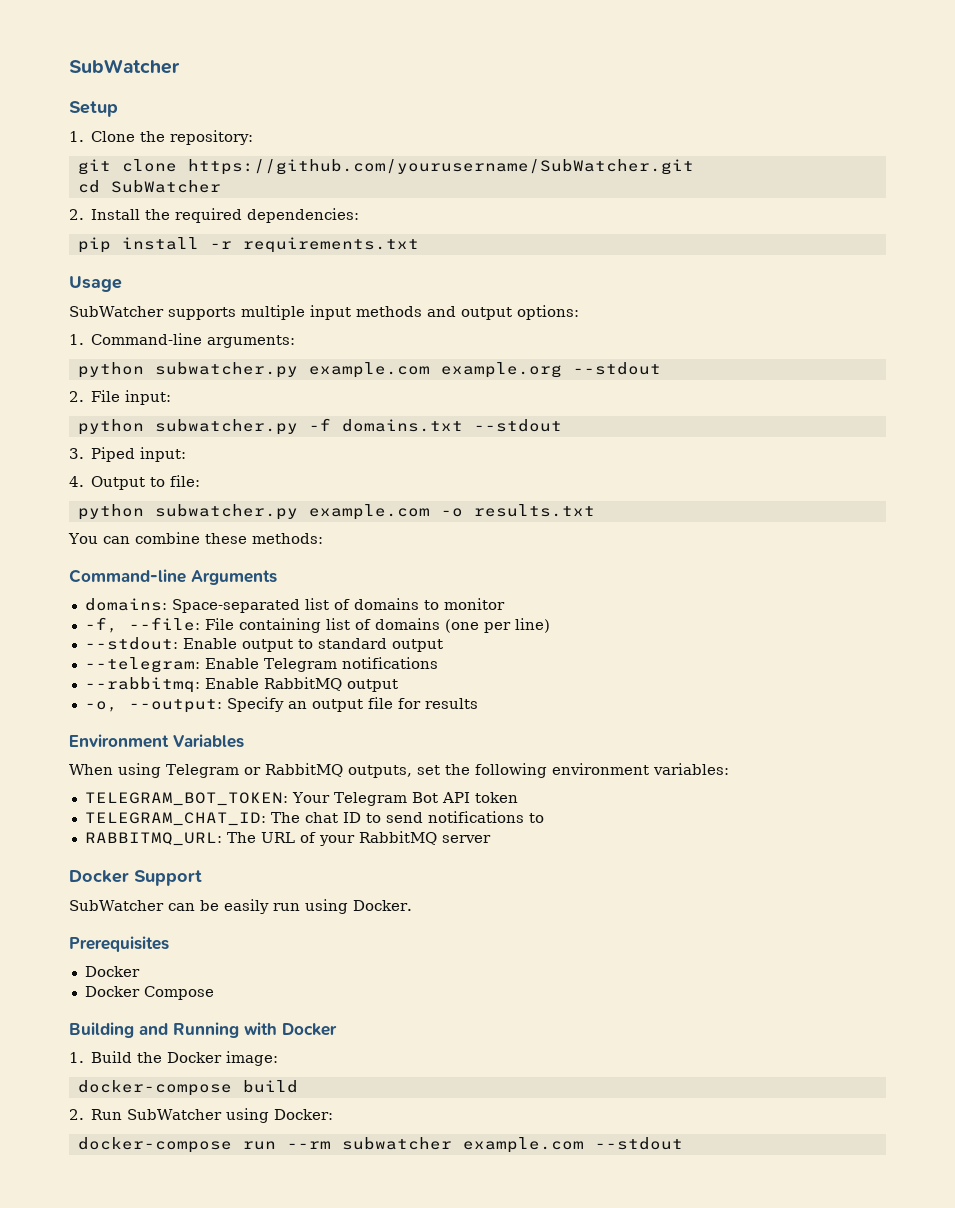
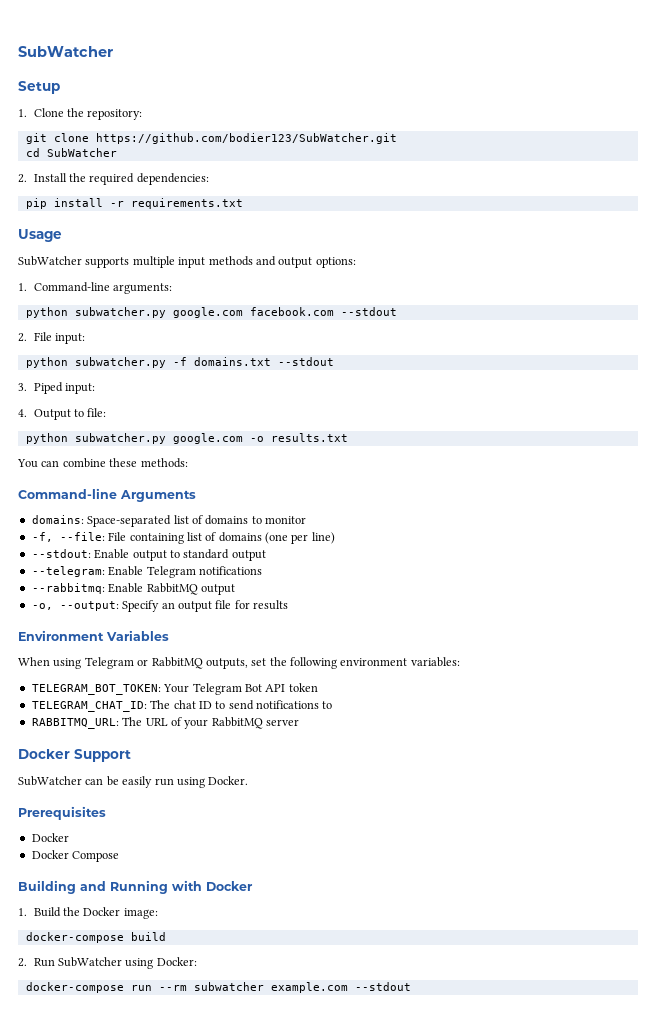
- git clone https://github.com/yourusername/SubWatcher.git
+ git clone https://github.com/bodier123/SubWatcher.git
- python subwatcher.py example.com example.org --stdout
+ python subwatcher.py google.com facebook.com --stdout
- python subwatcher.py example.com -o results.txt
+ python subwatcher.py google.com -o results.txt

